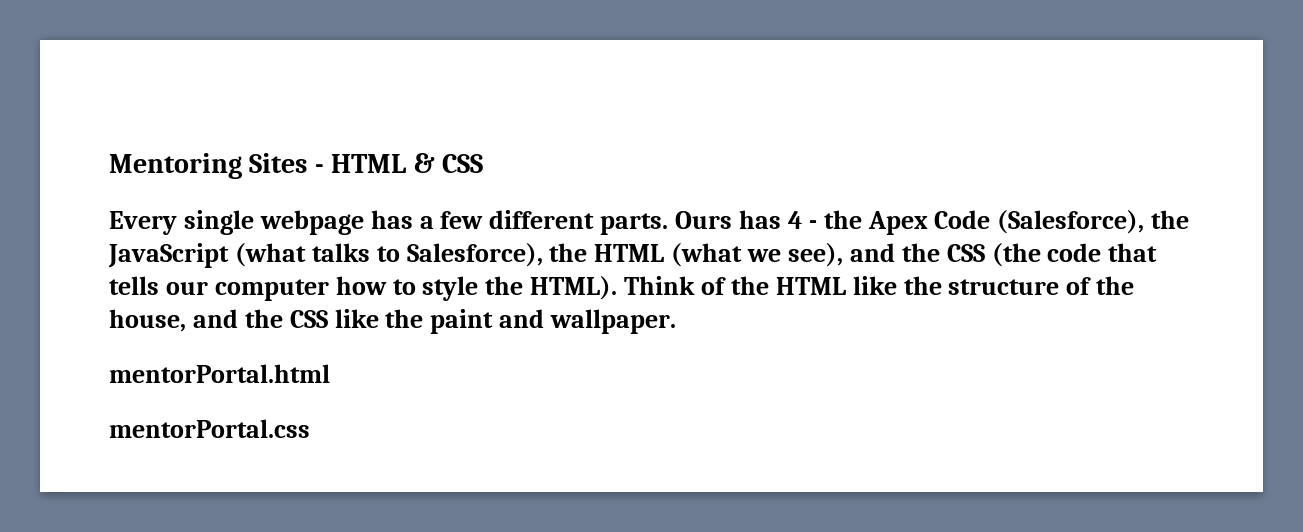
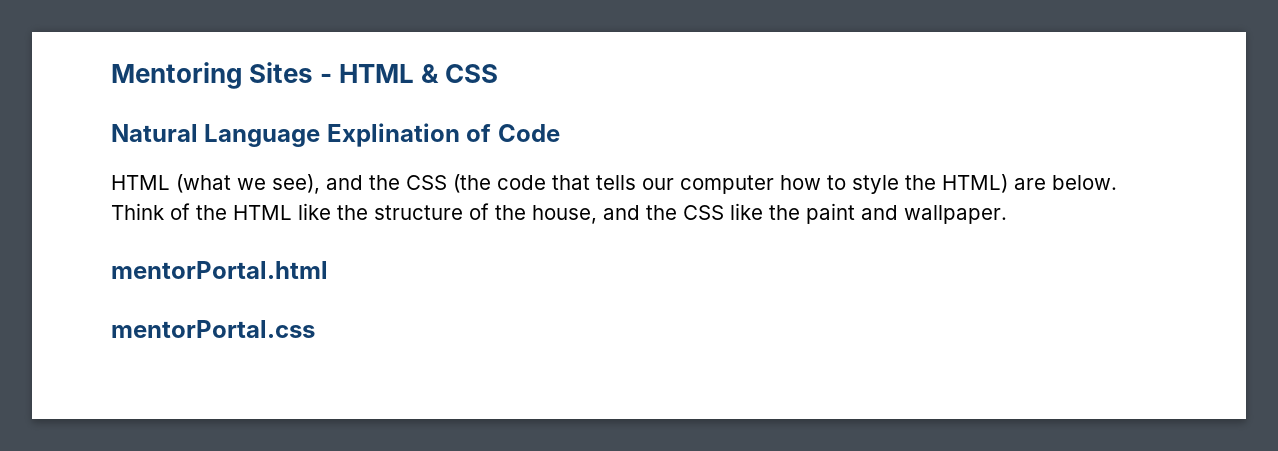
- Every single webpage has a few different parts. Ours has 4 - the Apex Code (Salesforce), the JavaScript (what talks to Salesforce), the HTML (what we see), and the CSS (the code that tells our computer how to style the HTML).
+ Natural Language Explination of Code
+ HTML (what we see), and the CSS (the code that tells our computer how to style the HTML) are below.

